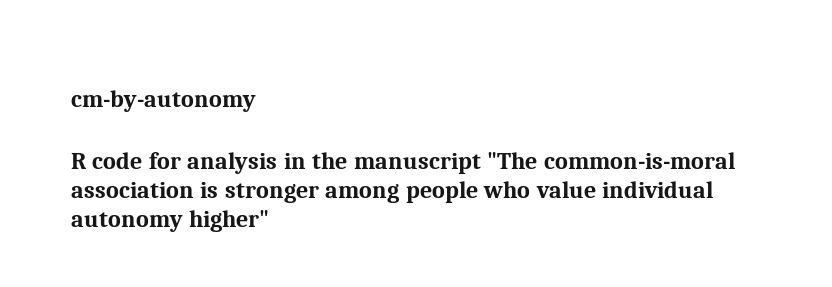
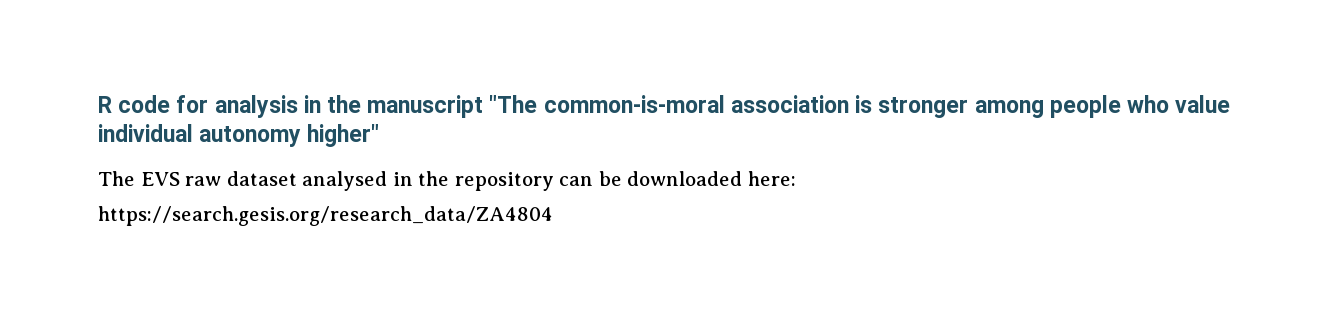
- cm-by-autonomy
+ The EVS raw dataset analysed in the repository can be downloaded here: https://search.gesis.org/research_data/ZA4804

